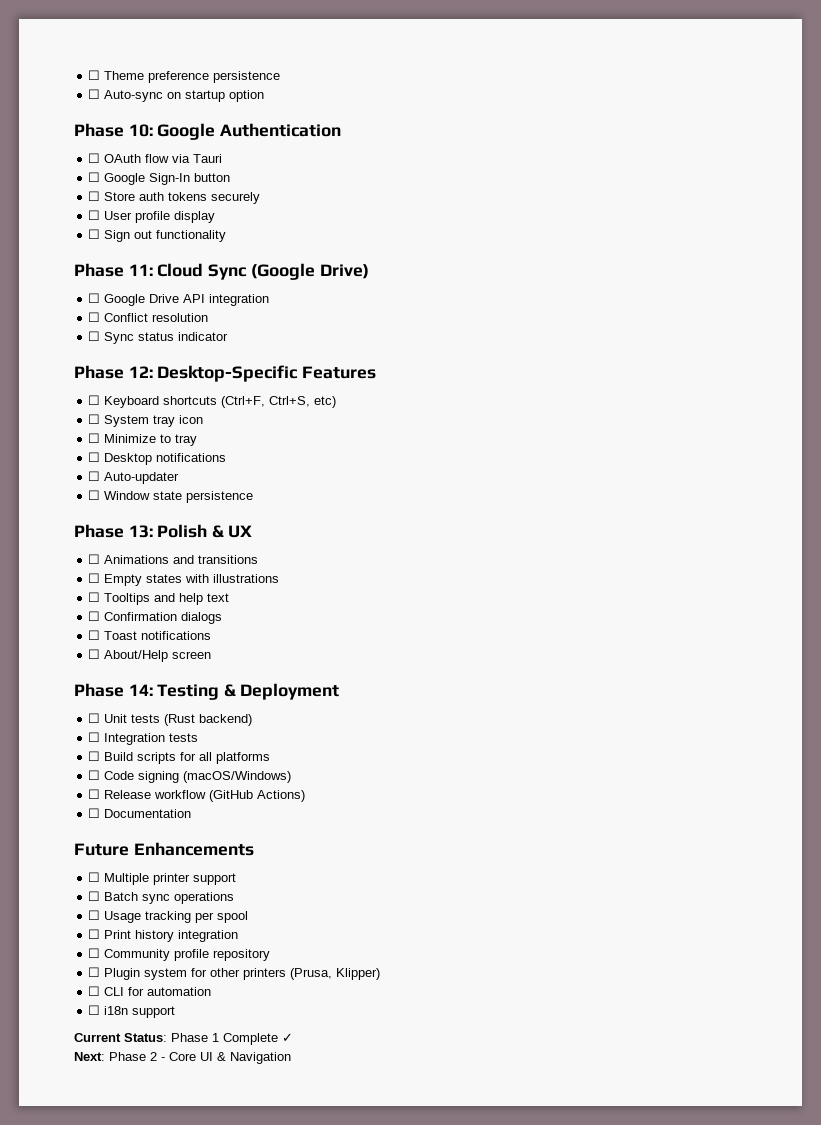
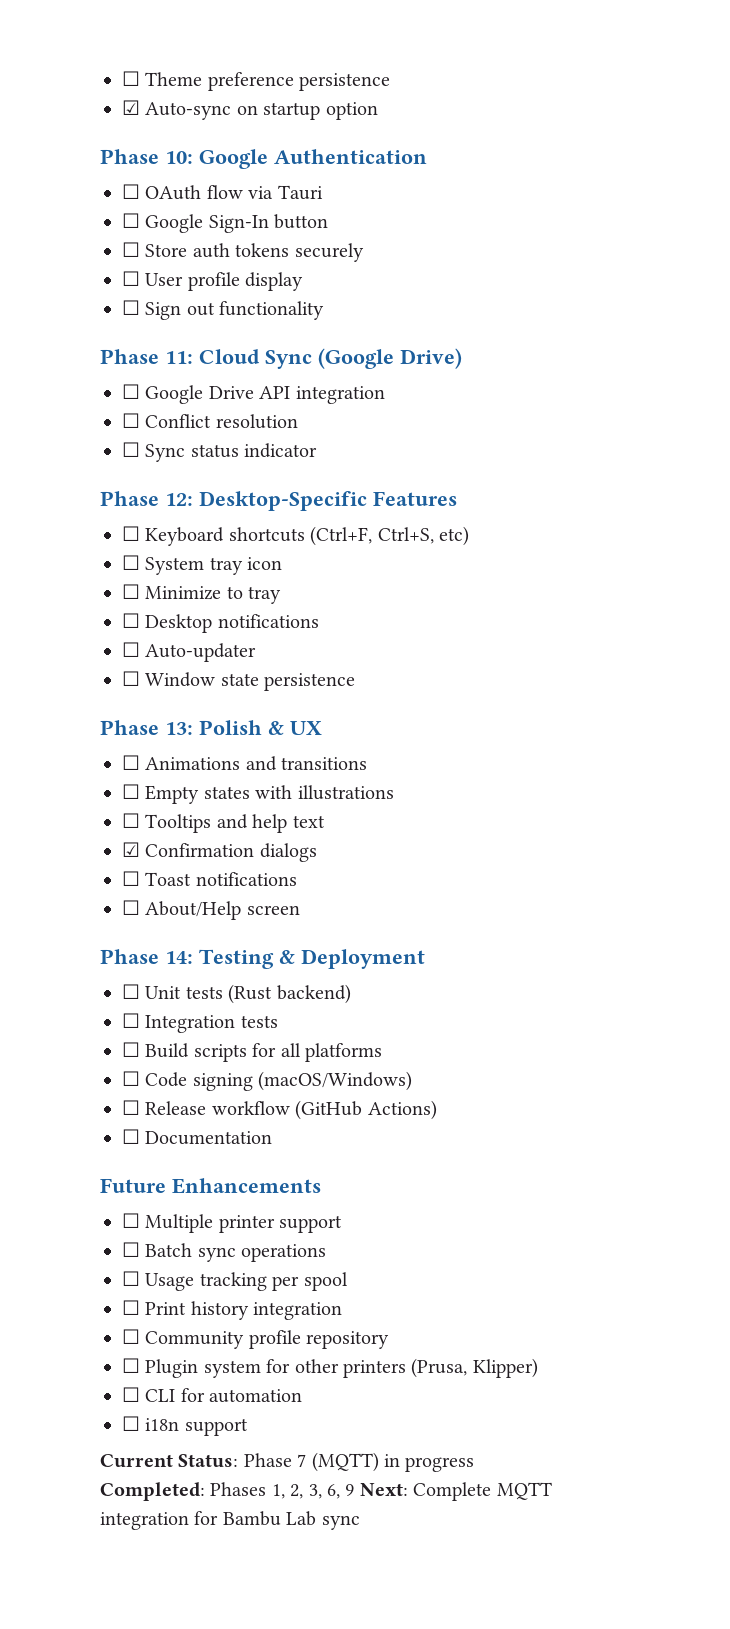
- ☐ Auto-sync on startup option
+ ☑ Auto-sync on startup option
- ☐ Confirmation dialogs
+ ☑ Confirmation dialogs
- Current Status: Phase 1 Complete ✓
- Next: Phase 2 - Core UI & Navigation
+ Current Status: Phase 7 (MQTT) in progress
+ Completed: Phases 1, 2, 3, 6, 9 Next: Complete MQTT integration for Bambu Lab sync

